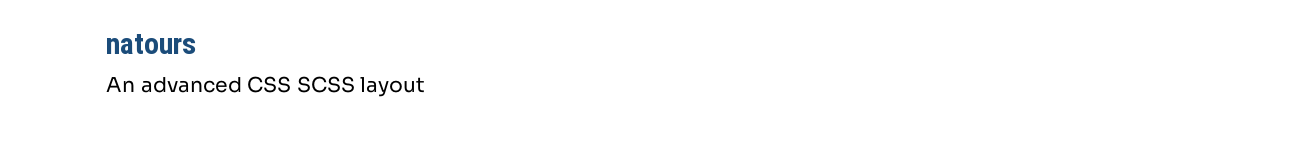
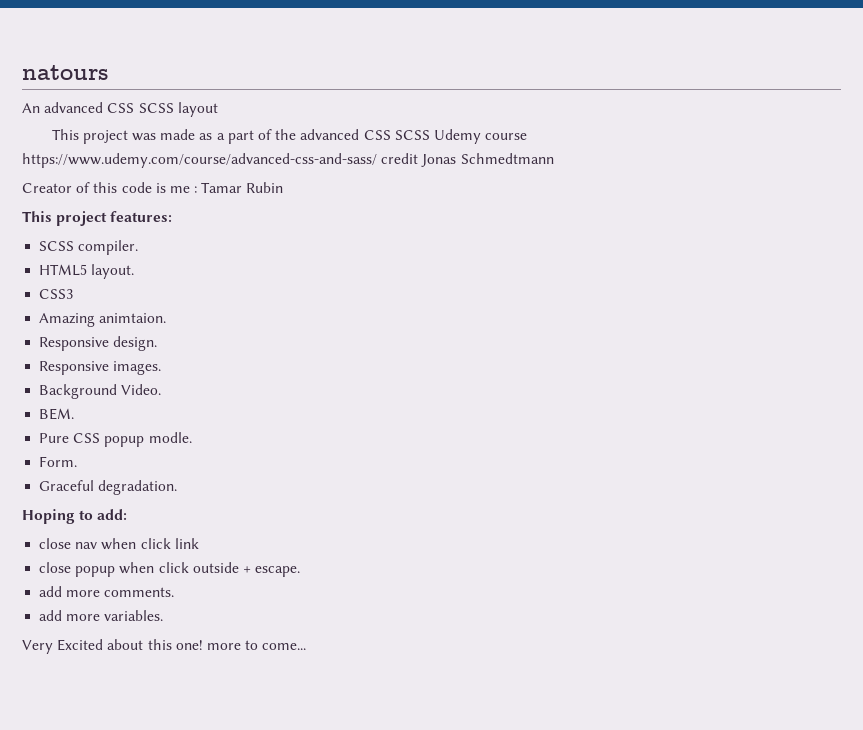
+ This project was made as a part of the advanced CSS SCSS Udemy course https://www.udemy.com/course/advanced-css-and-sass/ credit Jonas Schmedtmann
+ Creator of this code is me : Tamar Rubin
+ This project features:
+ SCSS compiler.
+ HTML5 layout.
+ CSS3
+ Amazing animtaion.
+ Responsive design.
+ Responsive images.
+ Background Video.
+ BEM.
+ Pure CSS popup modle.
+ Form.
+ Graceful degradation.
+ Hoping to add:
+ close nav when click link
+ close popup when click outside + escape.
+ add more comments.
+ add more variables.
+ Very Excited about this one! more to come...

